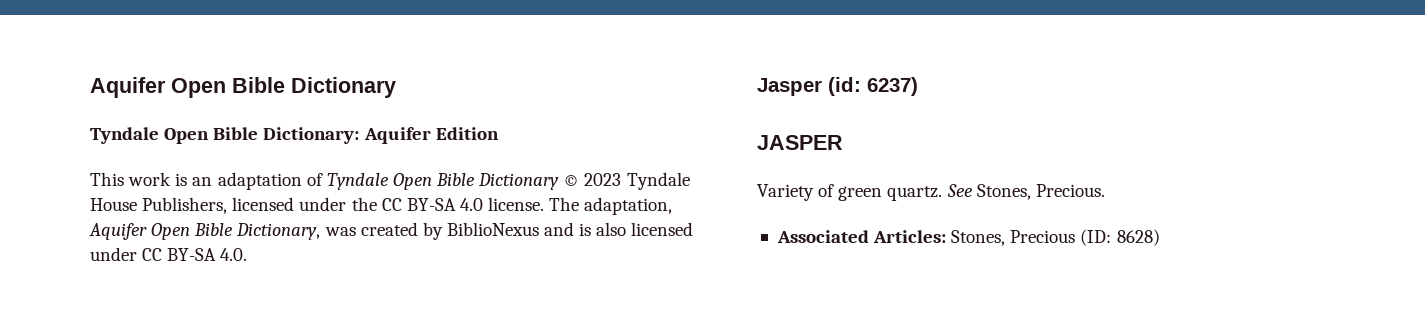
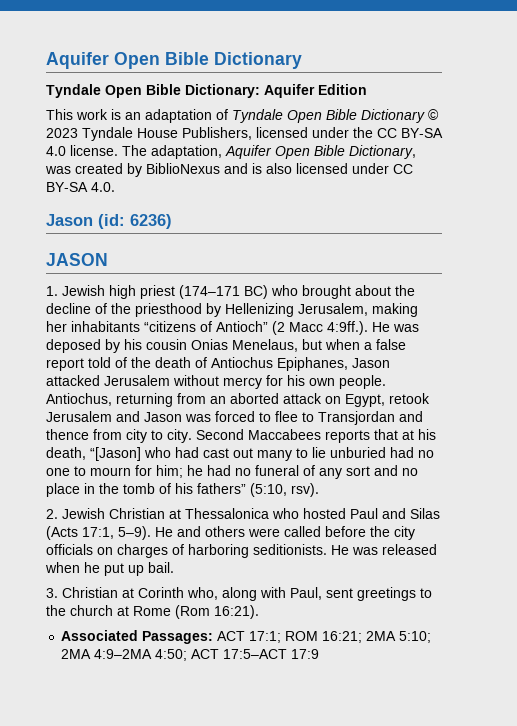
- Jasper (id: 6237)
- JASPER
- Variety of green quartz. See Stones, Precious.
- Associated Articles: Stones, Precious (ID: 8628)
+ Jason (id: 6236)
+ JASON
+ 1. Jewish high priest (174–171 BC) who brought about the decline of the priesthood by Hellenizing Jerusalem, making her inhabitants “citizens of Antioch” (2 Macc 4:9ff.). He was deposed by his cousin Onias Menelaus, but when a false report told of the death of Antiochus Epiphanes, Jason attacked Jerusalem without mercy for his own people. Antiochus, returning from an aborted attack on Egypt, retook Jerusalem and Jason was forced to flee to Transjordan and thence from city to city. Second Maccabees reports that at his death, “[Jason] who had cast out many to lie unburied had no one to mourn for him; he had no funeral of any sort and no place in the tomb of his fathers” (5:10, rsv).
+ 2. Jewish Christian at Thessalonica who hosted Paul and Silas (Acts 17:1, 5–9). He and others were called before the city officials on charges of harboring seditionists. He was released when he put up bail.
+ 3. Christian at Corinth who, along with Paul, sent greetings to the church at Rome (Rom 16:21).
+ Associated Passages: ACT 17:1; ROM 16:21; 2MA 5:10; 2MA 4:9–2MA 4:50; ACT 17:5–ACT 17:9

